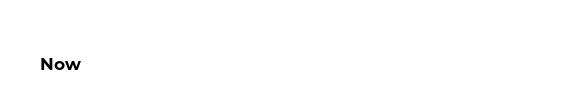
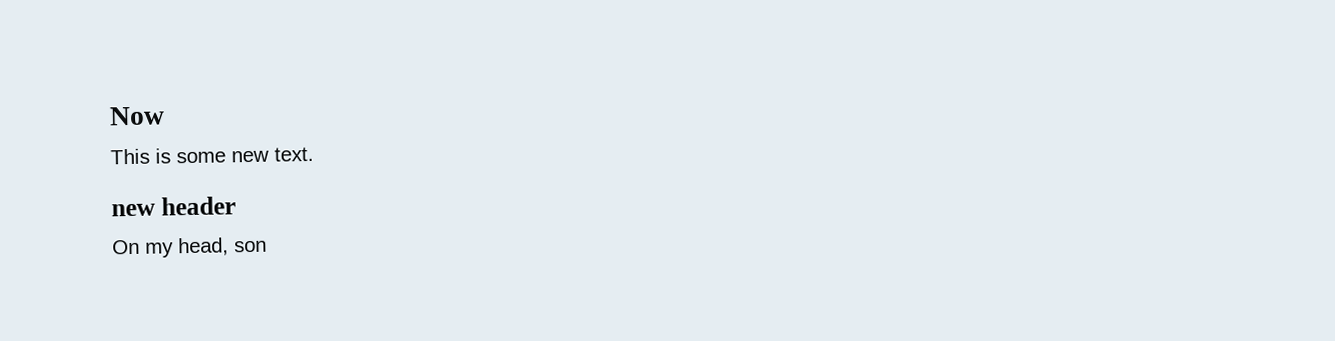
+ This is some new text.
+ new header
+ On my head, son

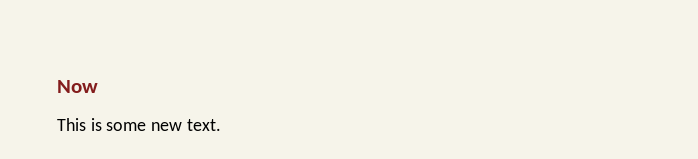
- new header
- On my head, son

